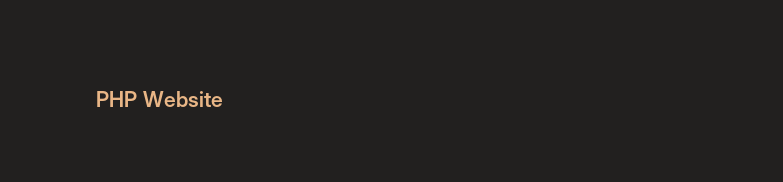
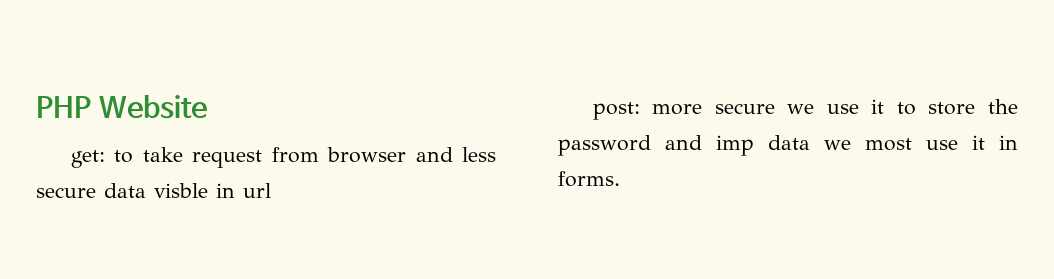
+ get: to take request from browser and less secure data visble in url
+ post: more secure we use it to store the password and imp data we most use it in forms.

